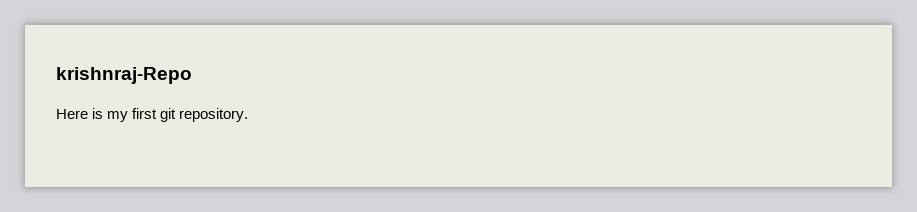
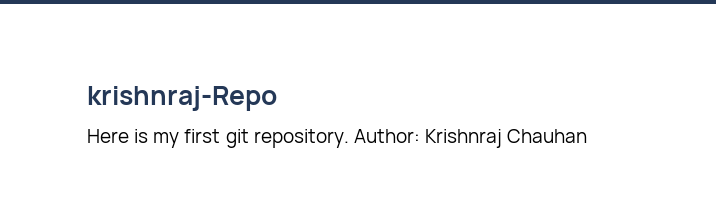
+ Author: Krishnraj Chauhan

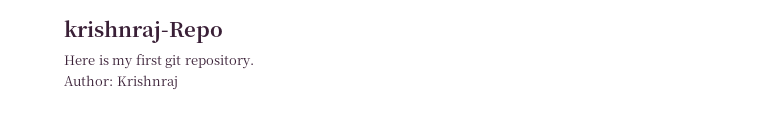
- Here is my first git repository. Author: Krishnraj Chauhan
+ Here is my first git repository.
+ Author: Krishnraj

